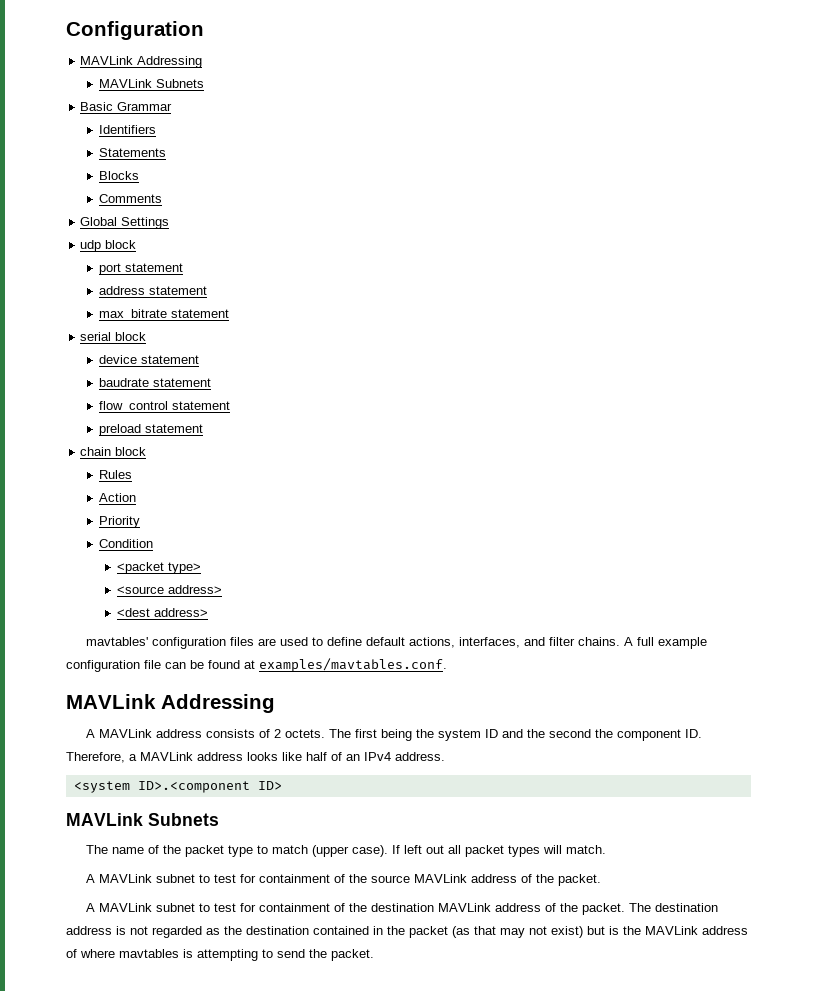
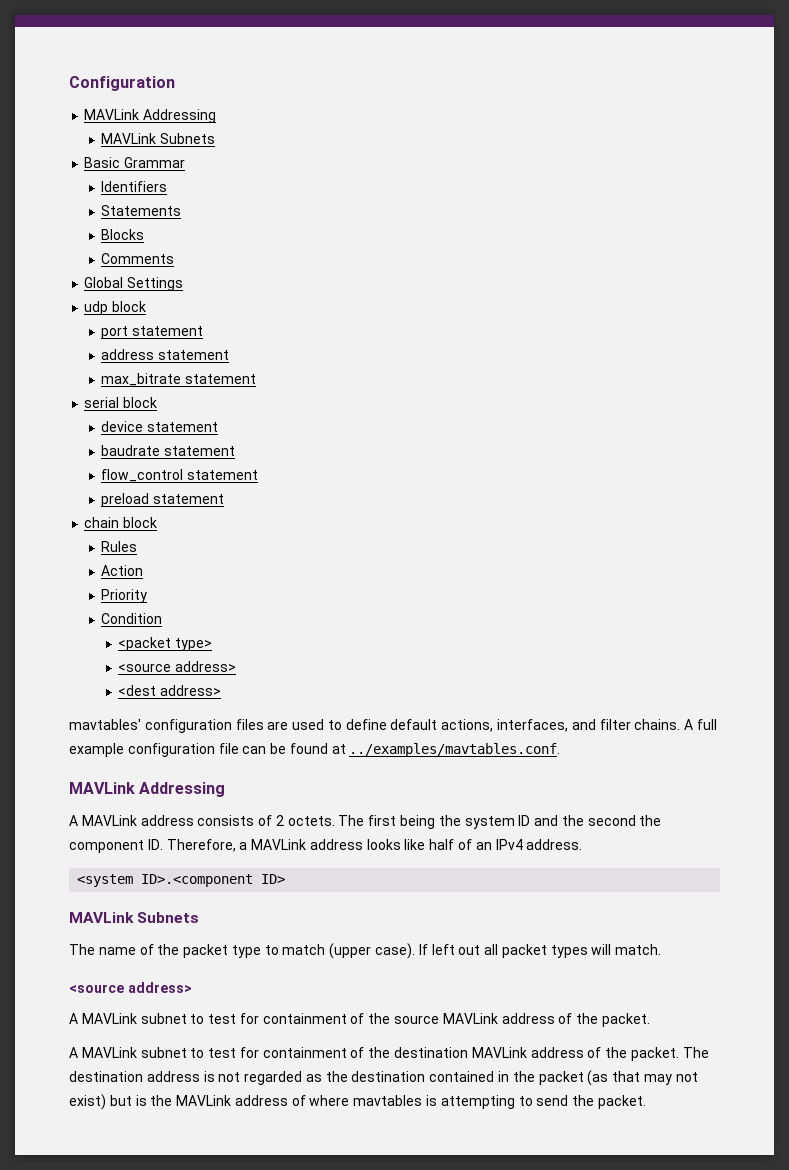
- A full example configuration file can be found at examples/mavtables.conf.
+ A full example configuration file can be found at ../examples/mavtables.conf.
  If left out all packet types will match.
+ <source address>

